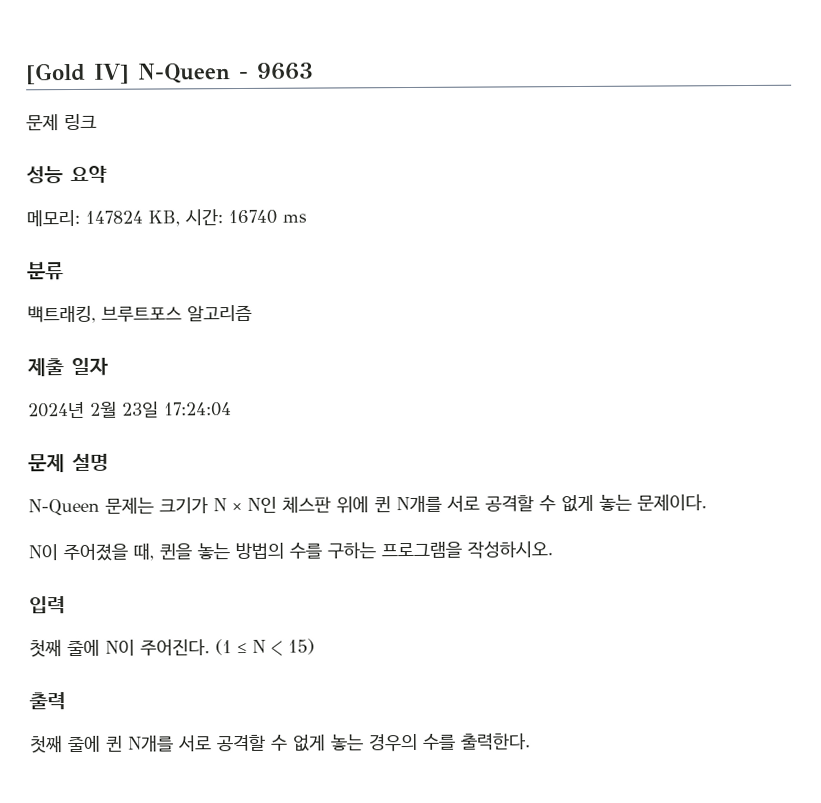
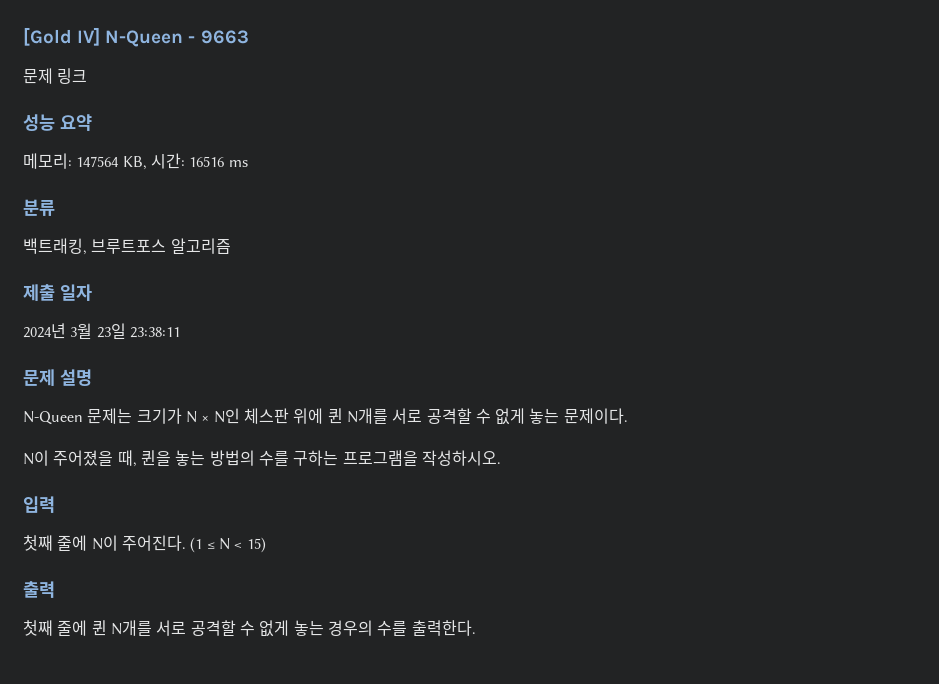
- 메모리: 147824 KB, 시간: 16740 ms
+ 메모리: 147564 KB, 시간: 16516 ms
- 2024년 2월 23일 17:24:04
+ 2024년 3월 23일 23:38:11

